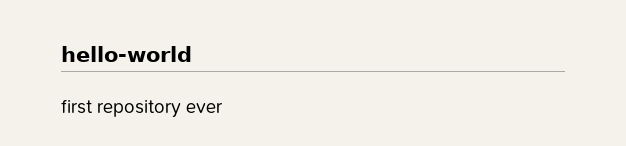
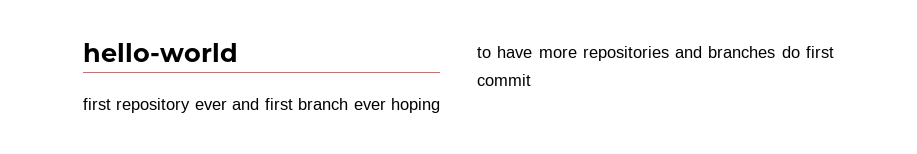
- first repository ever
+ first repository ever and first branch ever hoping to have more repositories and branches do first commit

